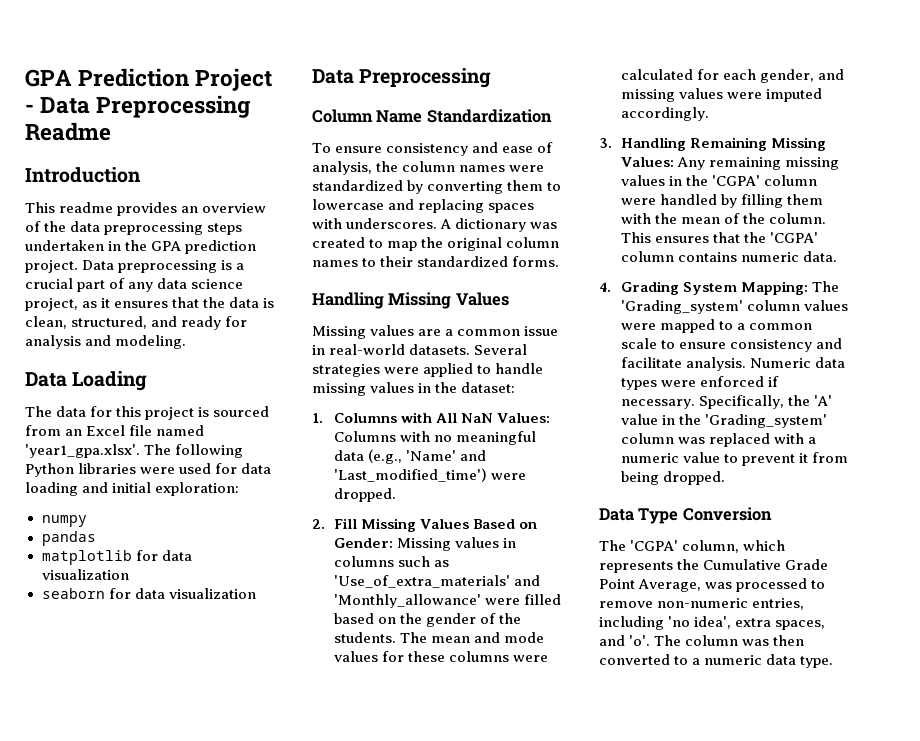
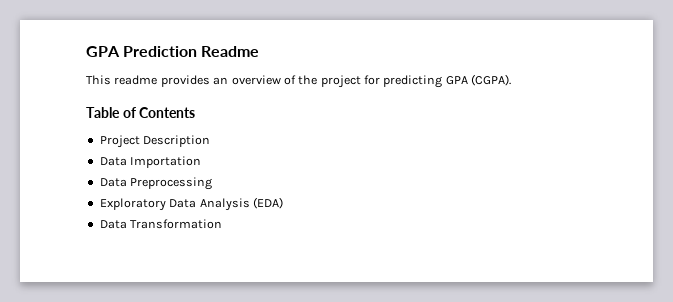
- GPA Prediction Project - Data Preprocessing Readme
+ GPA Prediction Readme
- Introduction
- This readme provides an overview of the data preprocessing steps undertaken in the GPA prediction project. Data preprocessing is a crucial part of any data science project, as it ensures that the data is clean, structured, and ready for analysis and modeling.
- Data Loading
- The data for this project is sourced from an Excel file named 'year1_gpa.xlsx'. The following Python libraries were used for data loading and initial exploration:
- numpy
- pandas
- matplotlib for data visualization
- seaborn for data visualization
+ This readme provides an overview of the project for predicting GPA (CGPA).
+ Table of Contents
+ Project Description
+ Data Importation
  Data Preprocessing
- Column Name Standardization
- To ensure consistency and ease of analysis, the column names were standardized by converting them to lowercase and replacing spaces with underscores. A dictionary was created to map the original column names to their standardized forms.
- Handling Missing Values
- Missing values are a common issue in real-world datasets. Several strategies were applied to handle missing values in the dataset:
- 1. Columns with All NaN Values: Columns with no meaningful data (e.g., 'Name' and 'Last_modified_time') were dropped.
- 2. Fill Missing Values Based on Gender: Missing values in columns such as 'Use_of_extra_materials' and 'Monthly_allowance' were filled based on the gender of the students. The mean and mode values for these columns were calculated for each gender, and missing values were imputed accordingly.
- 3. Handling Remaining Missing Values: Any remaining missing values in the 'CGPA' column were handled by filling them with the mean of the column. This ensures that the 'CGPA' column contains numeric data.
- 4. Grading System Mapping: The 'Grading_system' column values were mapped to a common scale to ensure consistency and facilitate analysis. Numeric data types were enforced if necessary. Specifically, the 'A' value in the 'Grading_system' column was replaced with a numeric value to prevent it from being dropped.
- Data Type Conversion
- The 'CGPA' column, which represents the Cumulative Grade Point Average, was processed to remove non-numeric entries, including 'no idea', extra spaces, and 'o'. The column was then converted to a numeric data type.
+ Exploratory Data Analysis (EDA)
+ Data Transformation

